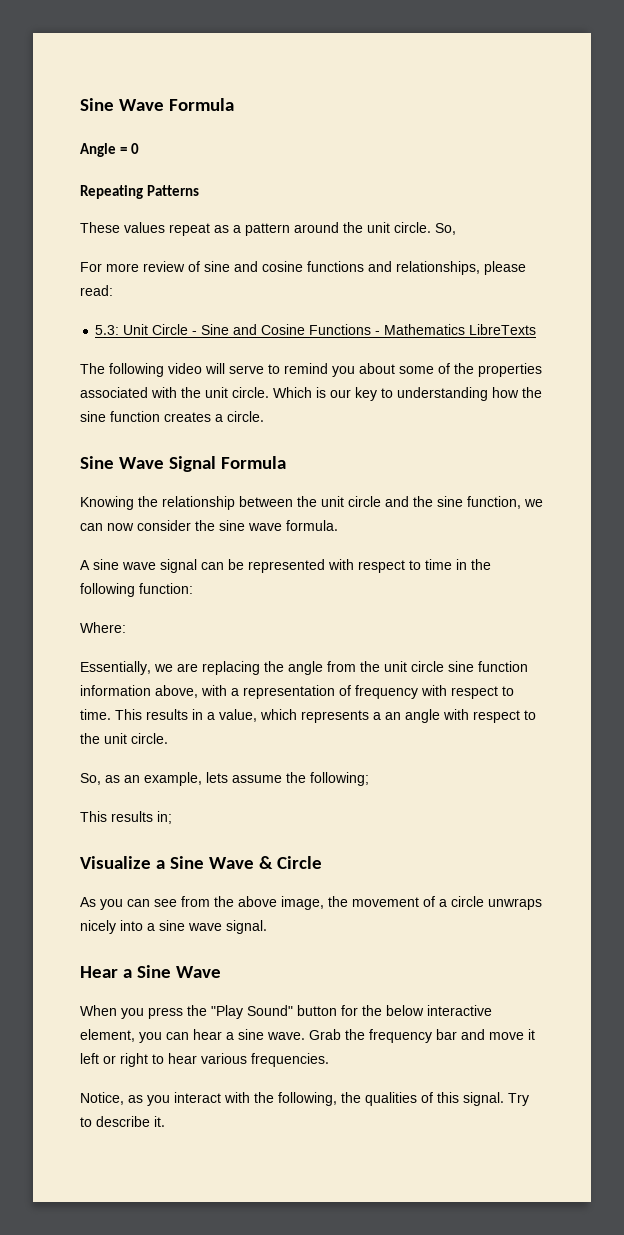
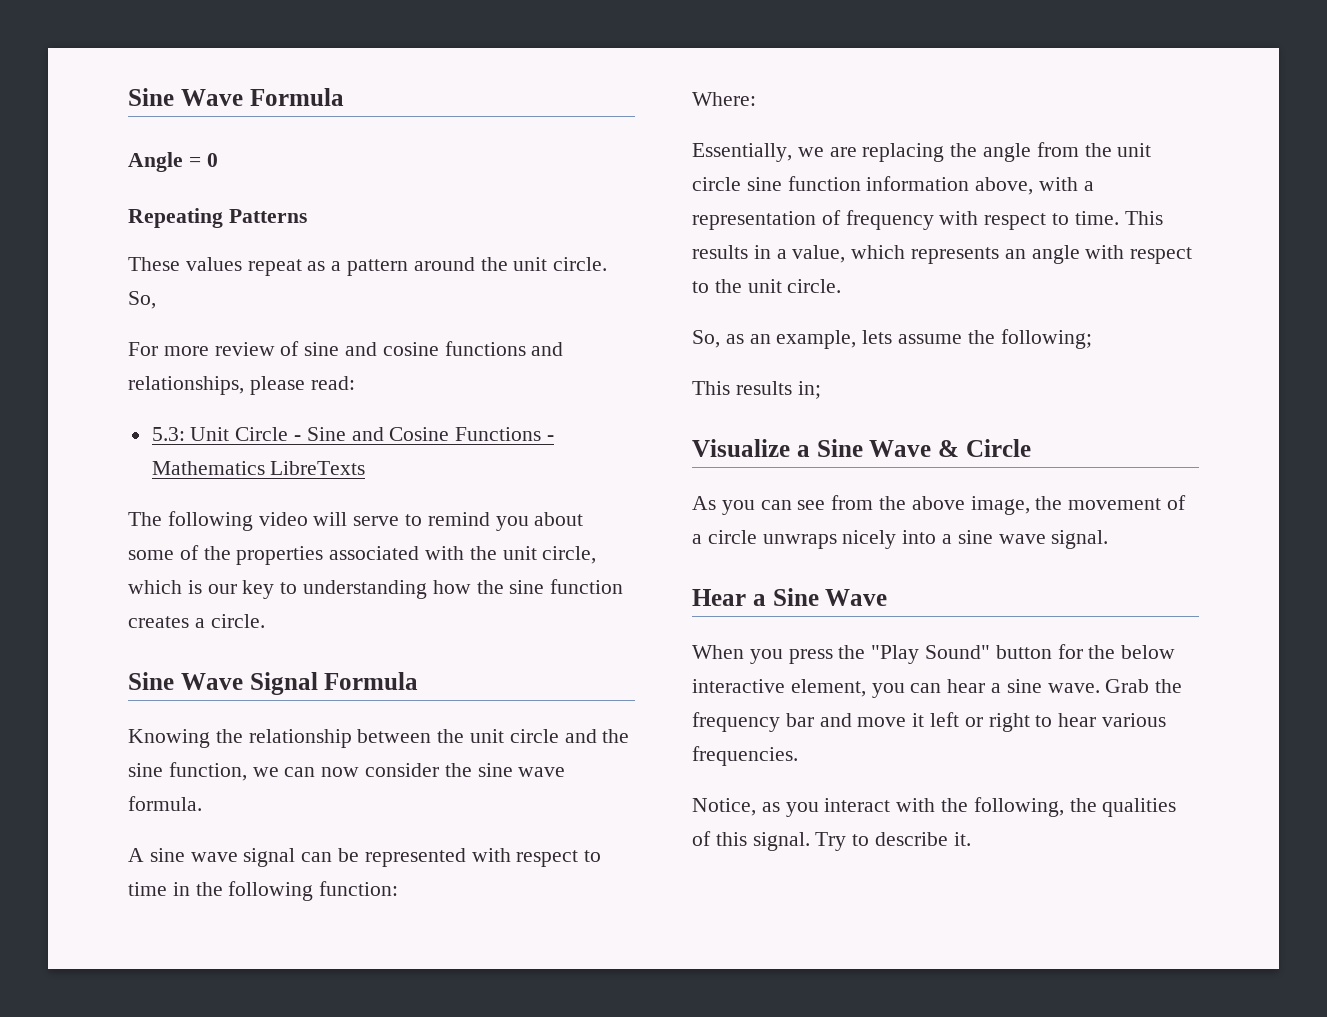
- The following video will serve to remind you about some of the properties associated with the unit circle. Which is our key to understanding how the sine function creates a circle.
+ The following video will serve to remind you about some of the properties associated with the unit circle, which is our key to understanding how the sine function creates a circle.
- This results in a value, which represents a an angle with respect to the unit circle.
+ This results in a value, which represents an angle with respect to the unit circle.

